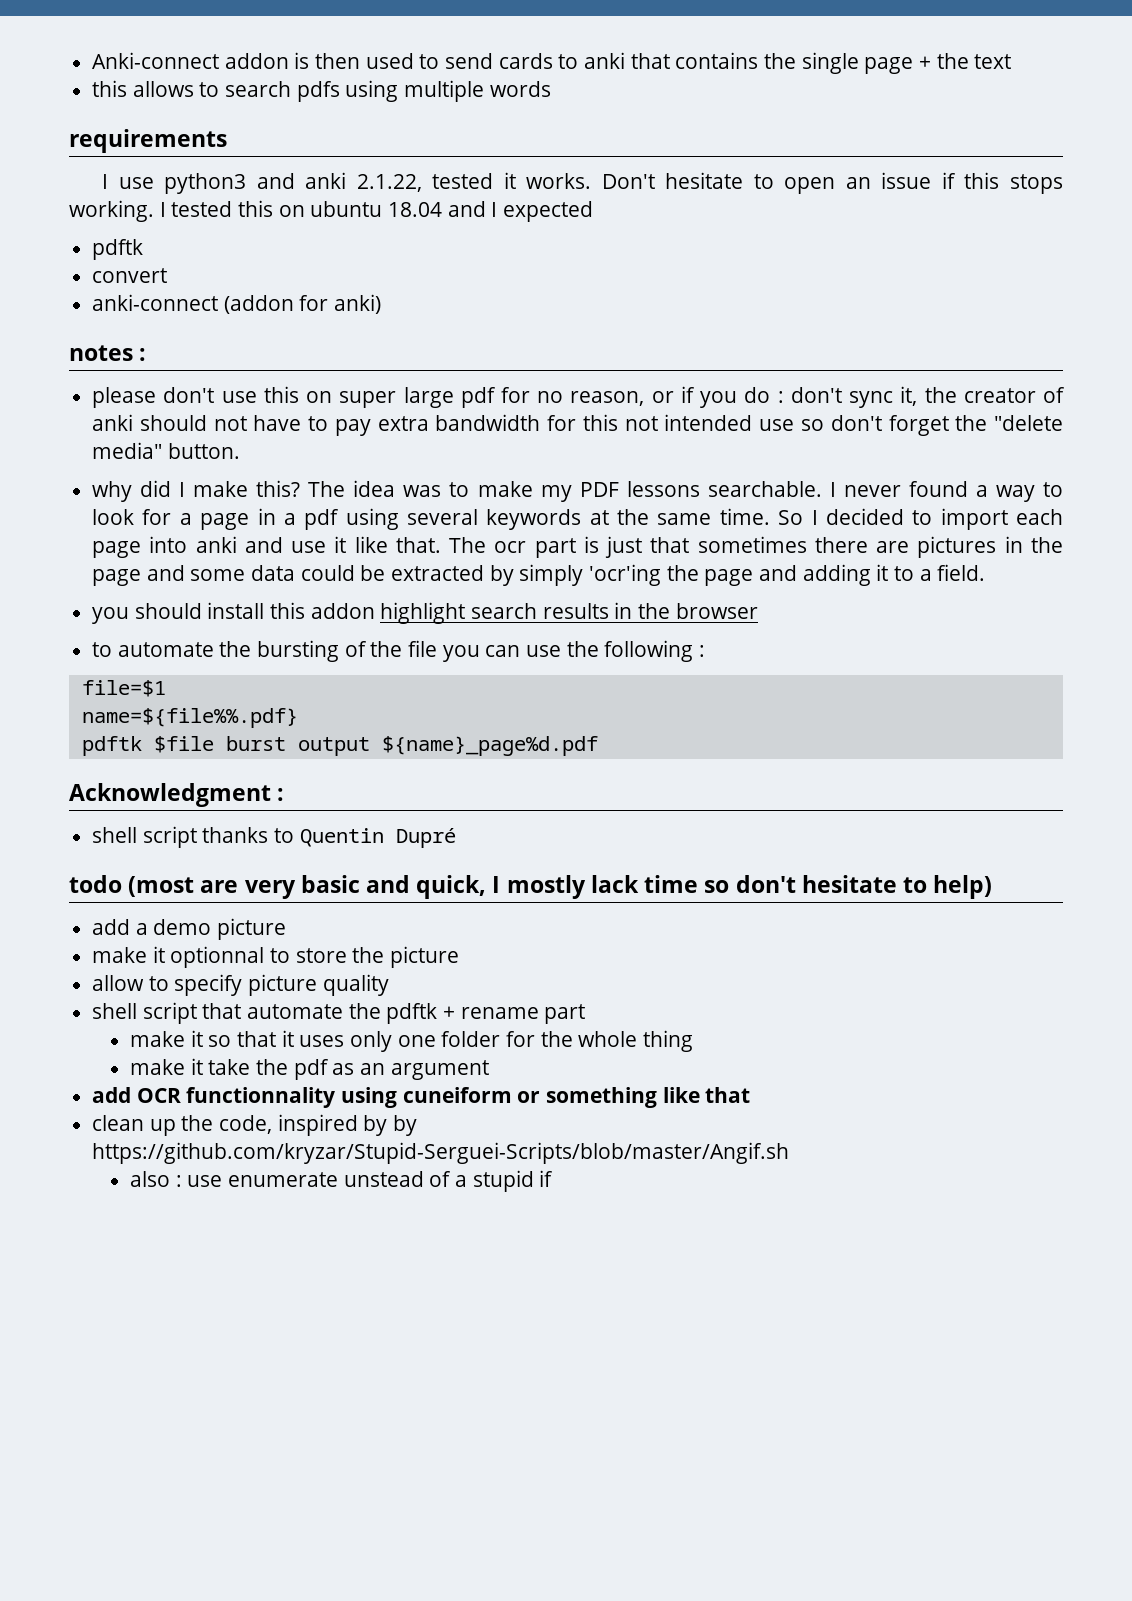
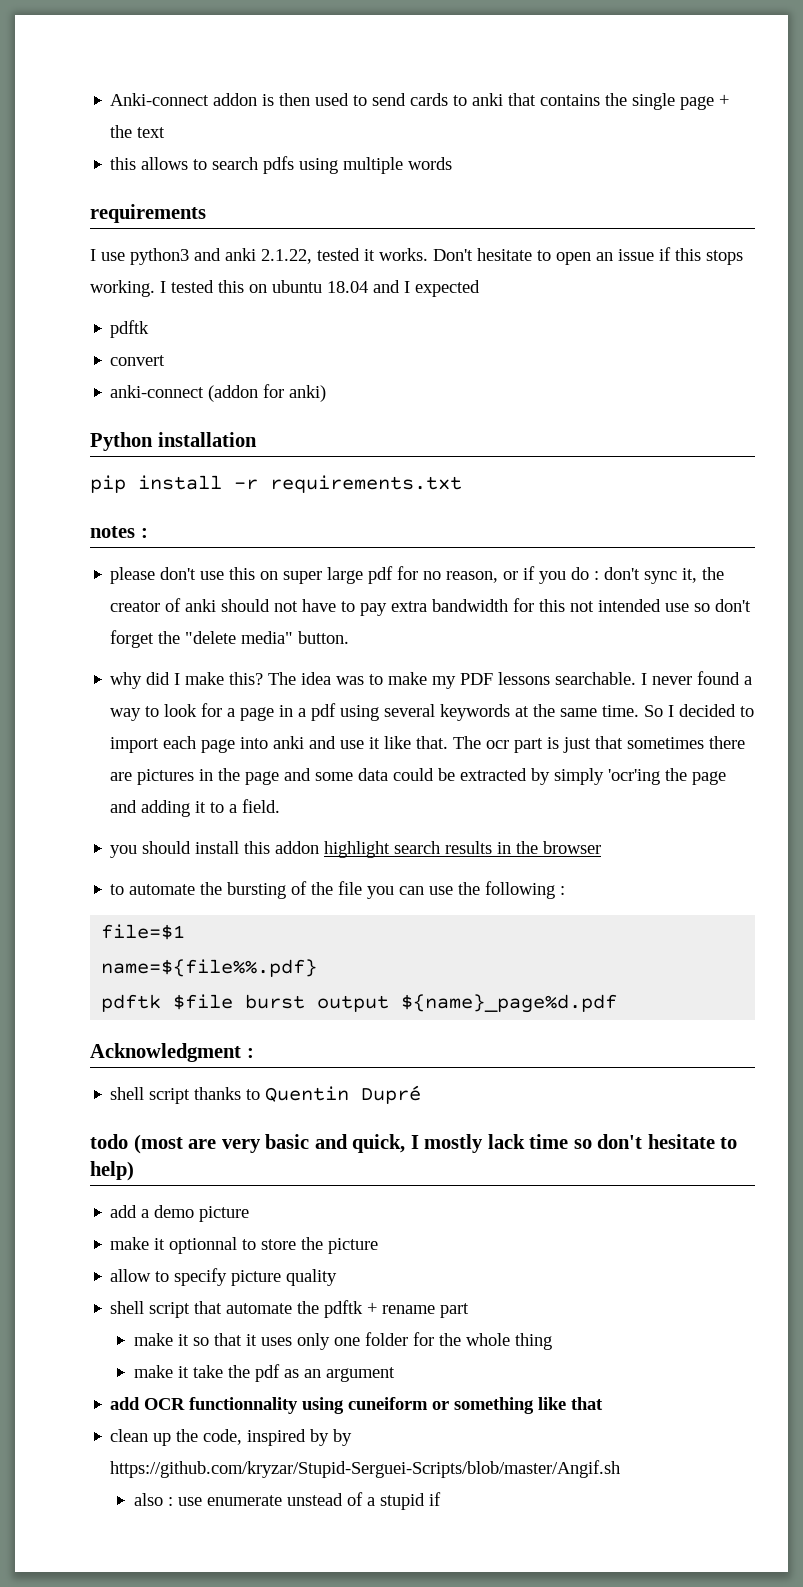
+ Python installation
+ pip install -r requirements.txt

